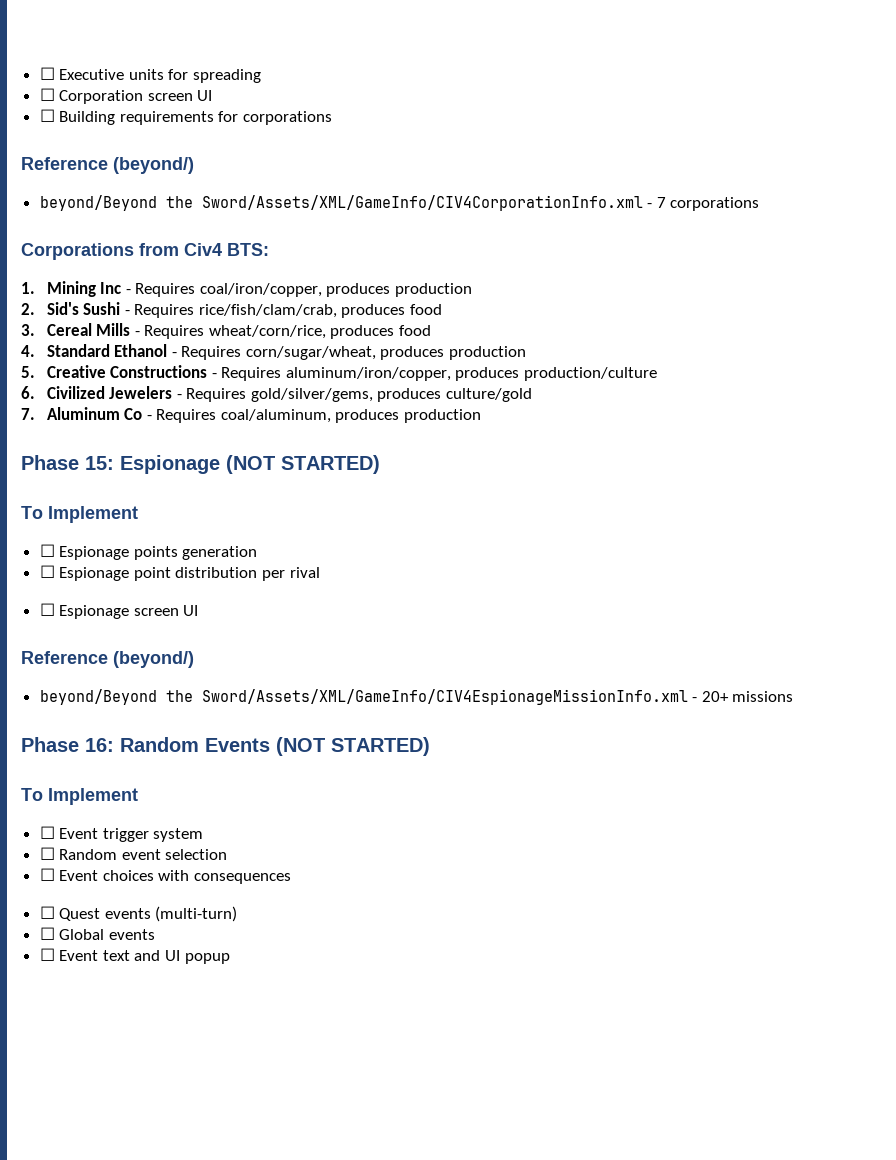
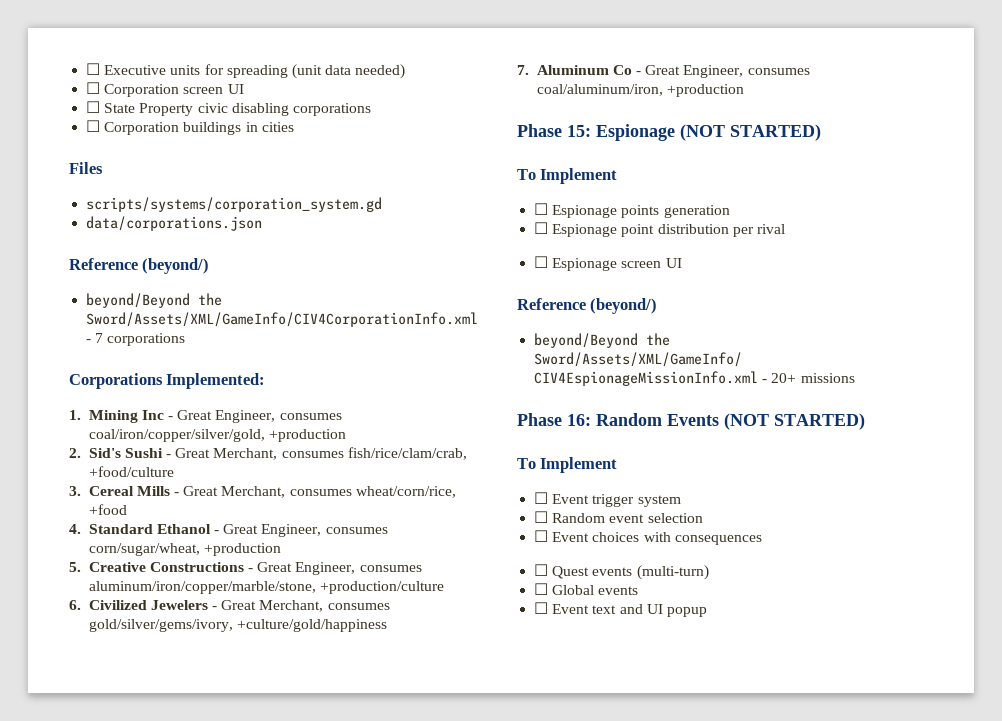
- ☐ Executive units for spreading
+ ☐ Executive units for spreading (unit data needed)
- ☐ Building requirements for corporations
+ ☐ State Property civic disabling corporations
+ ☐ Corporation buildings in cities
+ Files
+ scripts/systems/corporation_system.gd
+ data/corporations.json
- Corporations from Civ4 BTS:
+ Corporations Implemented:
- 1. Mining Inc - Requires coal/iron/copper, produces production
+ 1. Mining Inc - Great Engineer, consumes coal/iron/copper/silver/gold, +production
- 2. Sid's Sushi - Requires rice/fish/clam/crab, produces food
+ 2. Sid's Sushi - Great Merchant, consumes fish/rice/clam/crab, +food/culture
- 3. Cereal Mills - Requires wheat/corn/rice, produces food
+ 3. Cereal Mills - Great Merchant, consumes wheat/corn/rice, +food
- 4. Standard Ethanol - Requires corn/sugar/wheat, produces production
+ 4. Standard Ethanol - Great Engineer, consumes corn/sugar/wheat, +production
- 5. Creative Constructions - Requires aluminum/iron/copper, produces production/culture
+ 5. Creative Constructions - Great Engineer, consumes aluminum/iron/copper/marble/stone, +production/culture
- 6. Civilized Jewelers - Requires gold/silver/gems, produces culture/gold
+ 6. Civilized Jewelers - Great Merchant, consumes gold/silver/gems/ivory, +culture/gold/happiness
- 7. Aluminum Co - Requires coal/aluminum, produces production
+ 7. Aluminum Co - Great Engineer, consumes coal/aluminum/iron, +production

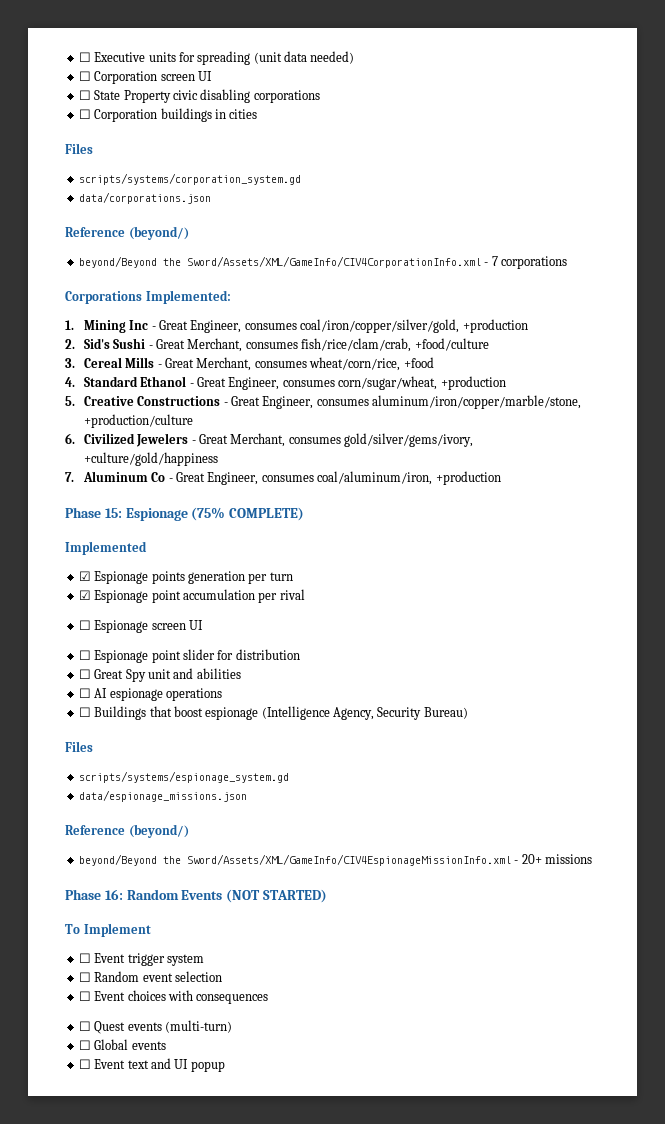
- Phase 15: Espionage (NOT STARTED)
- To Implement
- ☐ Espionage points generation
- ☐ Espionage point distribution per rival
+ Phase 15: Espionage (75% COMPLETE)
+ Implemented
+ ☑ Espionage points generation per turn
+ ☑ Espionage point accumulation per rival
+ ☐ Espionage point slider for distribution
+ ☐ Great Spy unit and abilities
+ ☐ AI espionage operations
+ ☐ Buildings that boost espionage (Intelligence Agency, Security Bureau)
+ Files
+ scripts/systems/espionage_system.gd
+ data/espionage_missions.json

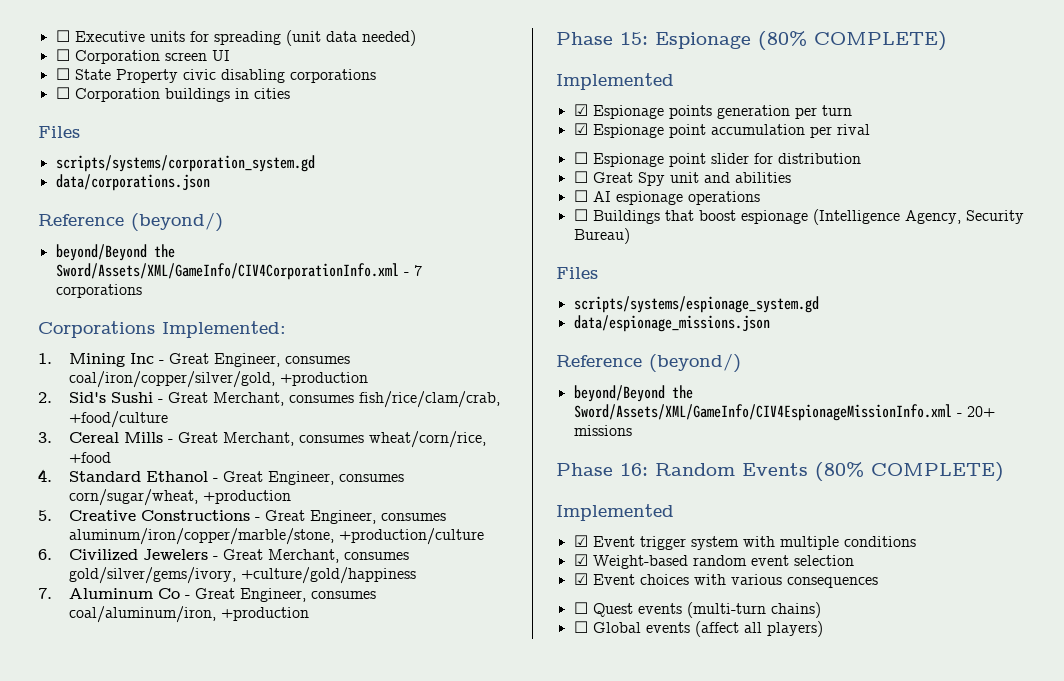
- Phase 15: Espionage (75% COMPLETE)
+ Phase 15: Espionage (80% COMPLETE)
- ☐ Espionage screen UI
- Phase 16: Random Events (NOT STARTED)
- To Implement
- ☐ Event trigger system
- ☐ Random event selection
+ Phase 16: Random Events (80% COMPLETE)
+ Implemented
+ ☑ Event trigger system with multiple conditions
+ ☑ Weight-based random event selection
- ☐ Event choices with consequences
+ ☑ Event choices with various consequences
- ☐ Quest events (multi-turn)
+ ☐ Quest events (multi-turn chains)
- ☐ Global events
- ☐ Event text and UI popup
+ ☐ Global events (affect all players)

